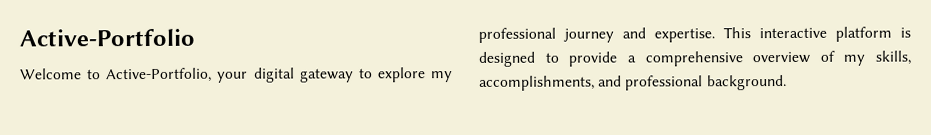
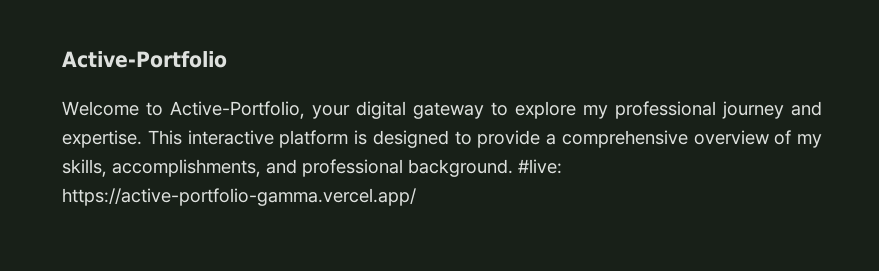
+ #live: https://active-portfolio-gamma.vercel.app/

